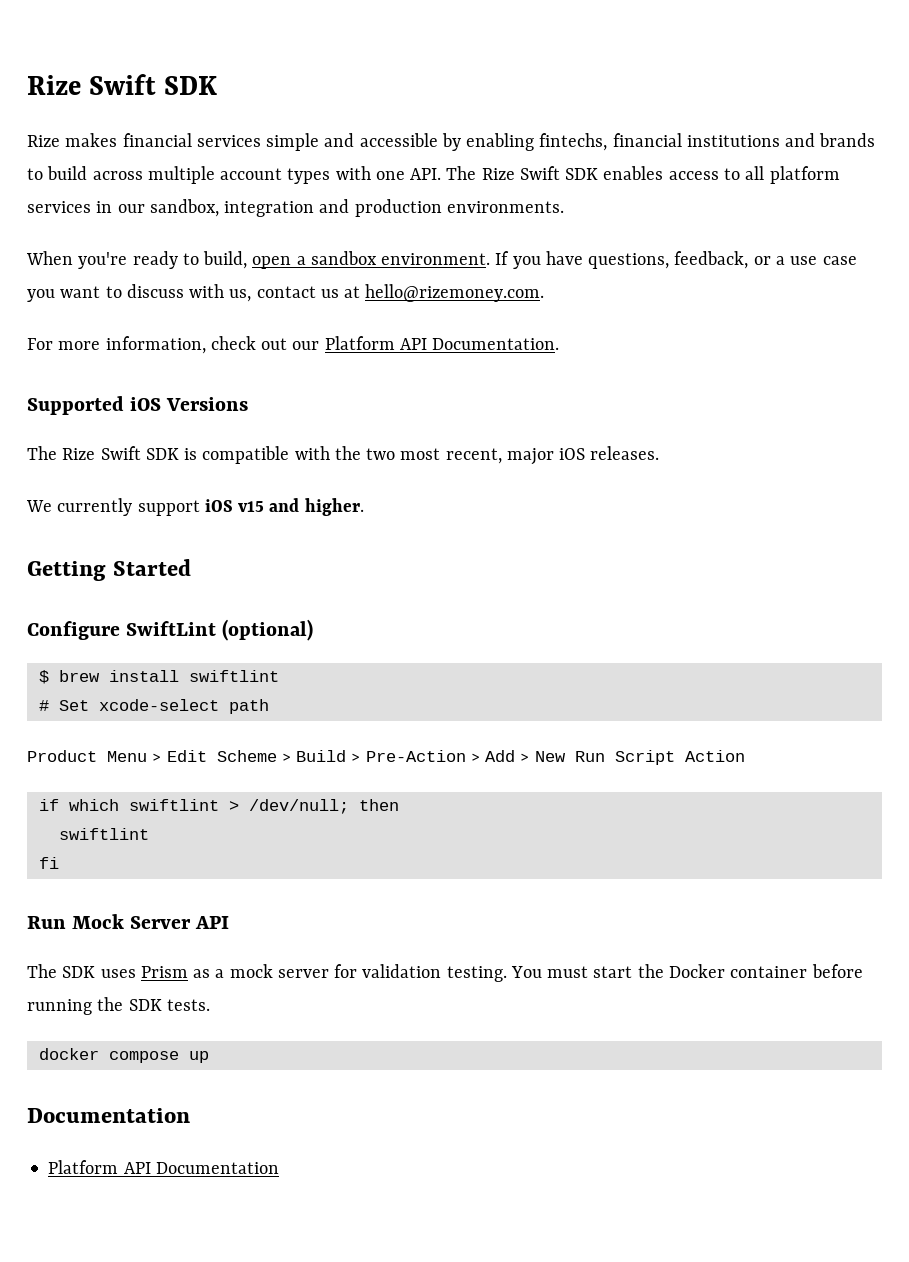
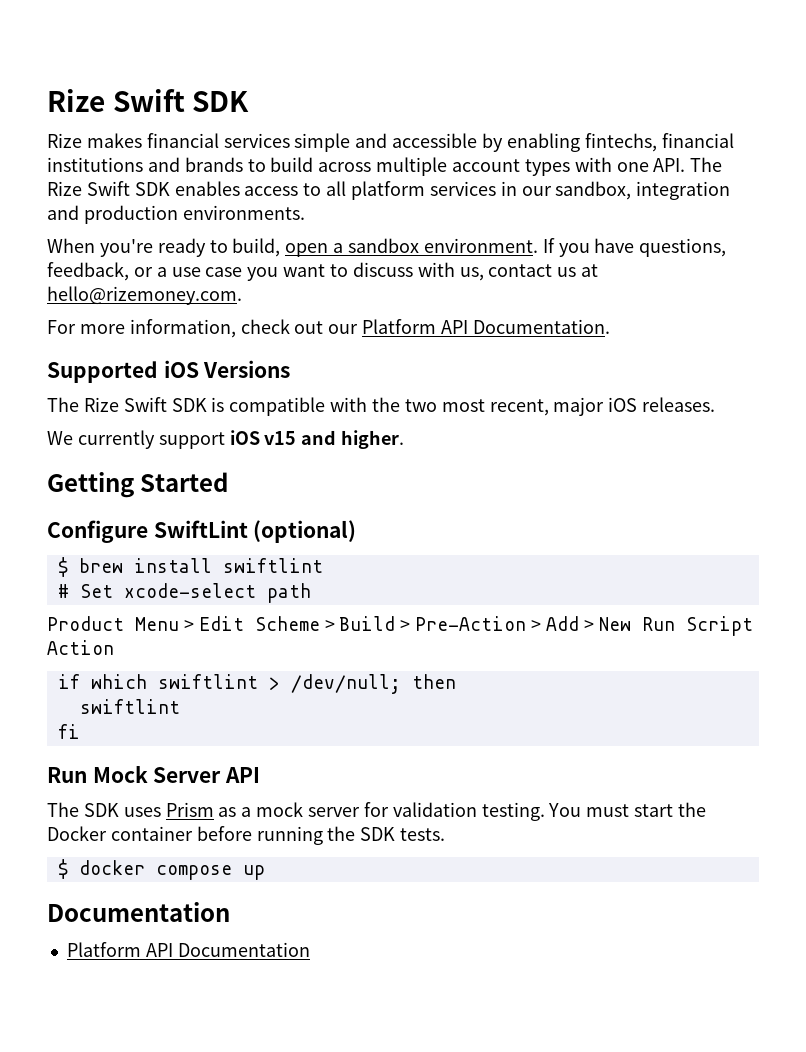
- docker compose up
+ $ docker compose up

